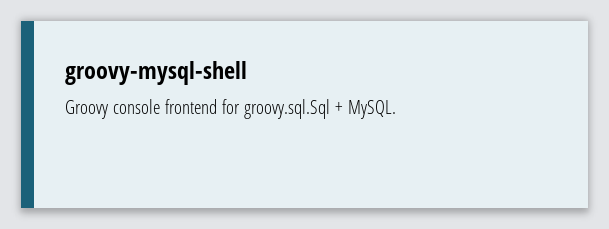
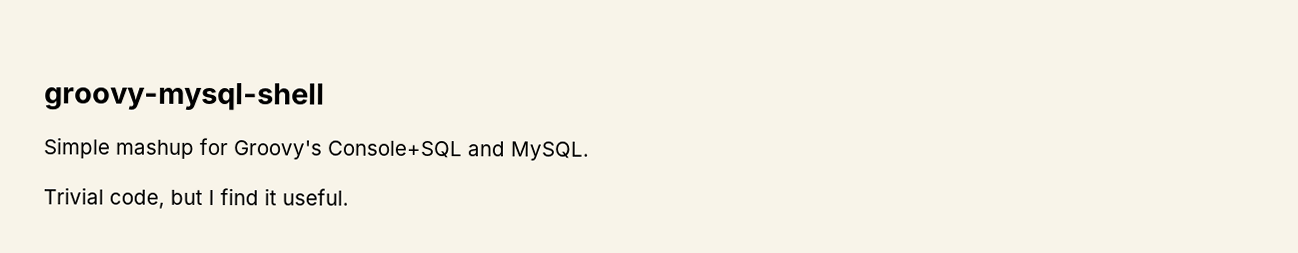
- Groovy console frontend for groovy.sql.Sql + MySQL.
+ Simple mashup for Groovy's Console+SQL and MySQL.
+ Trivial code, but I find it useful.

